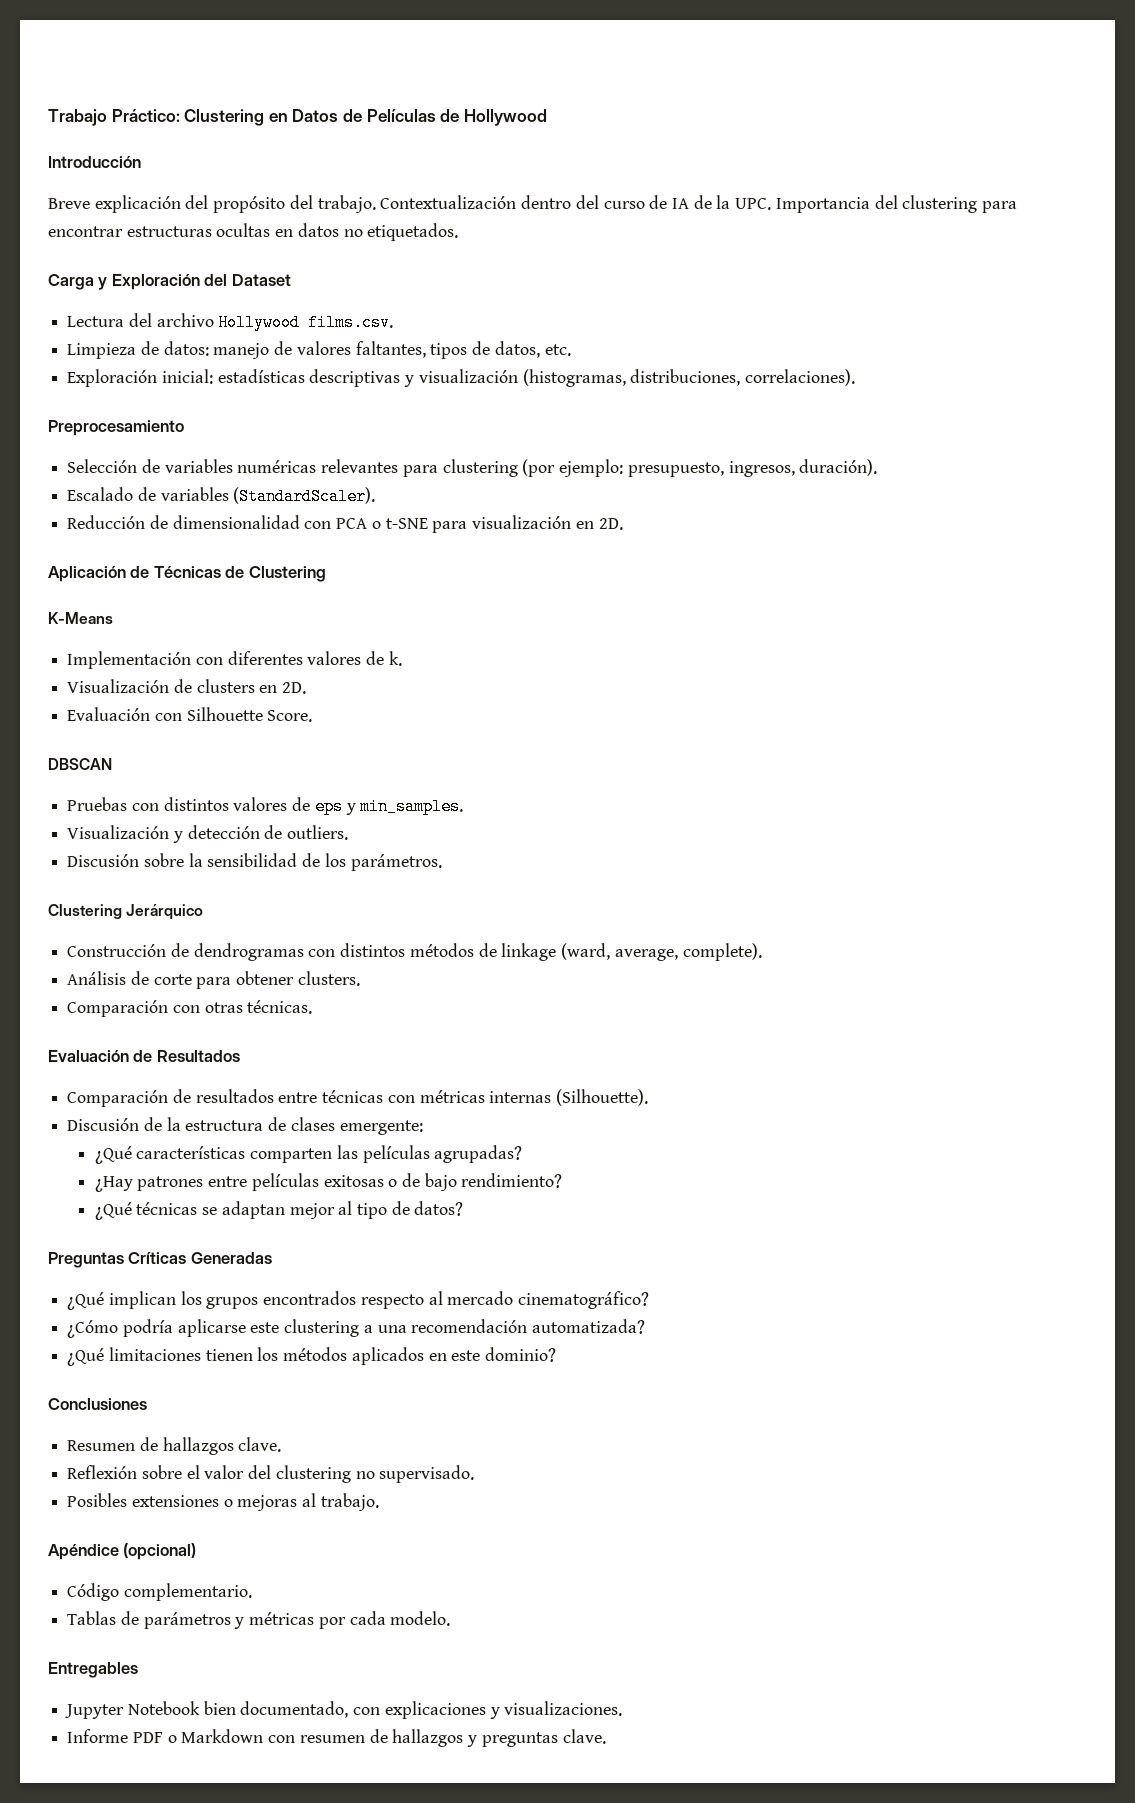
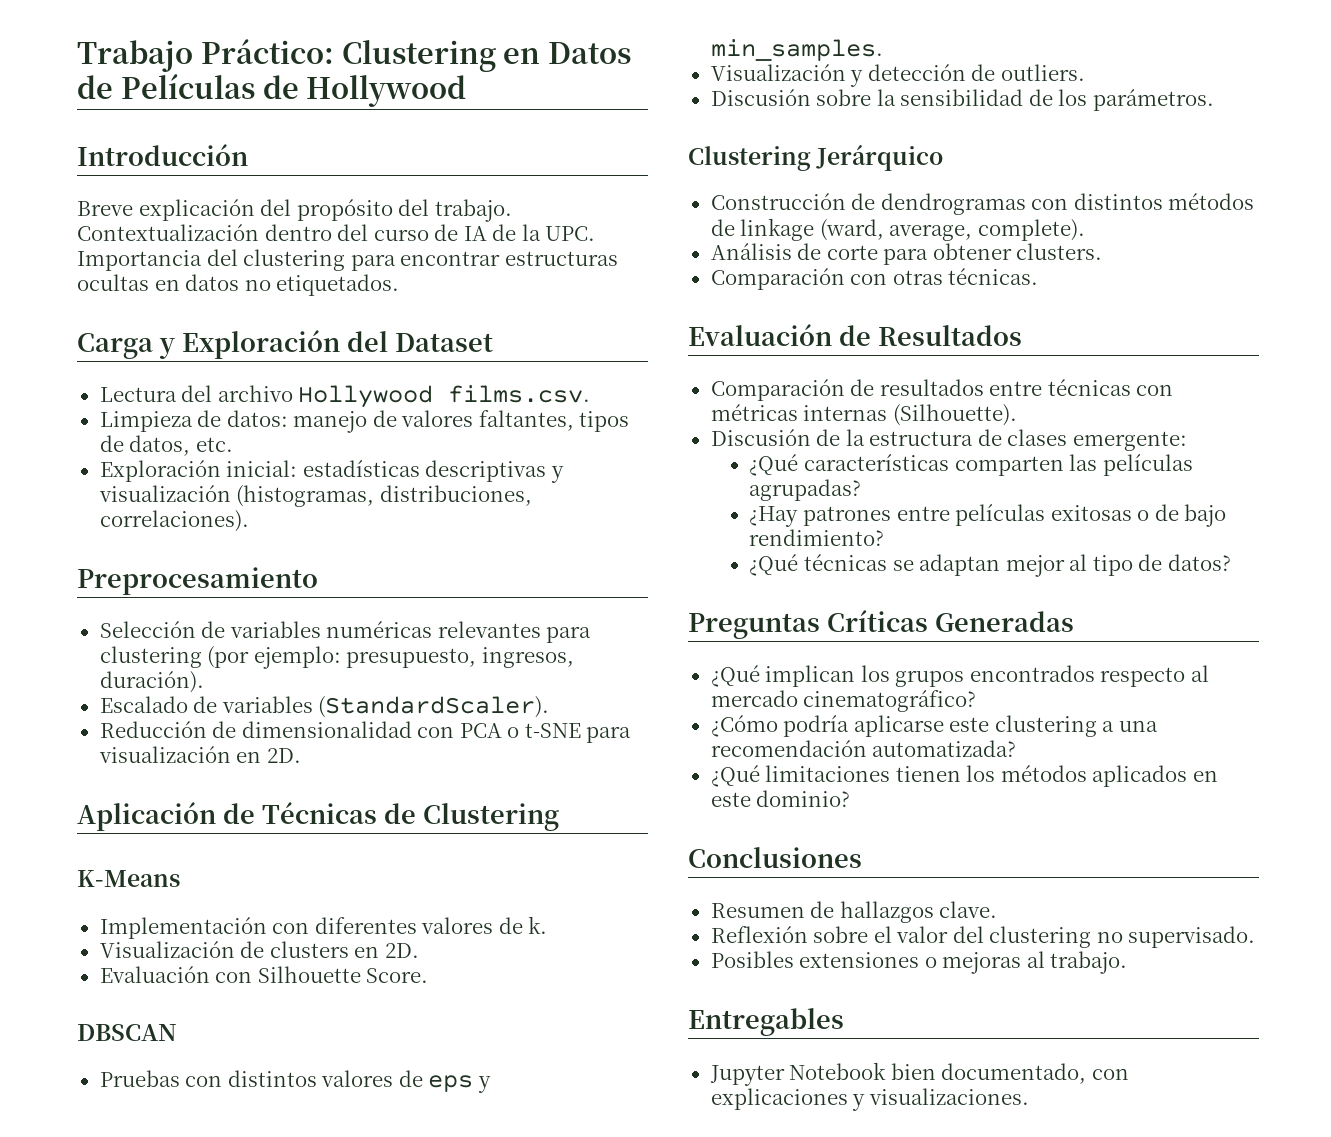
- Apéndice (opcional)
- Código complementario.
- Tablas de parámetros y métricas por cada modelo.
- Informe PDF o Markdown con resumen de hallazgos y preguntas clave.

